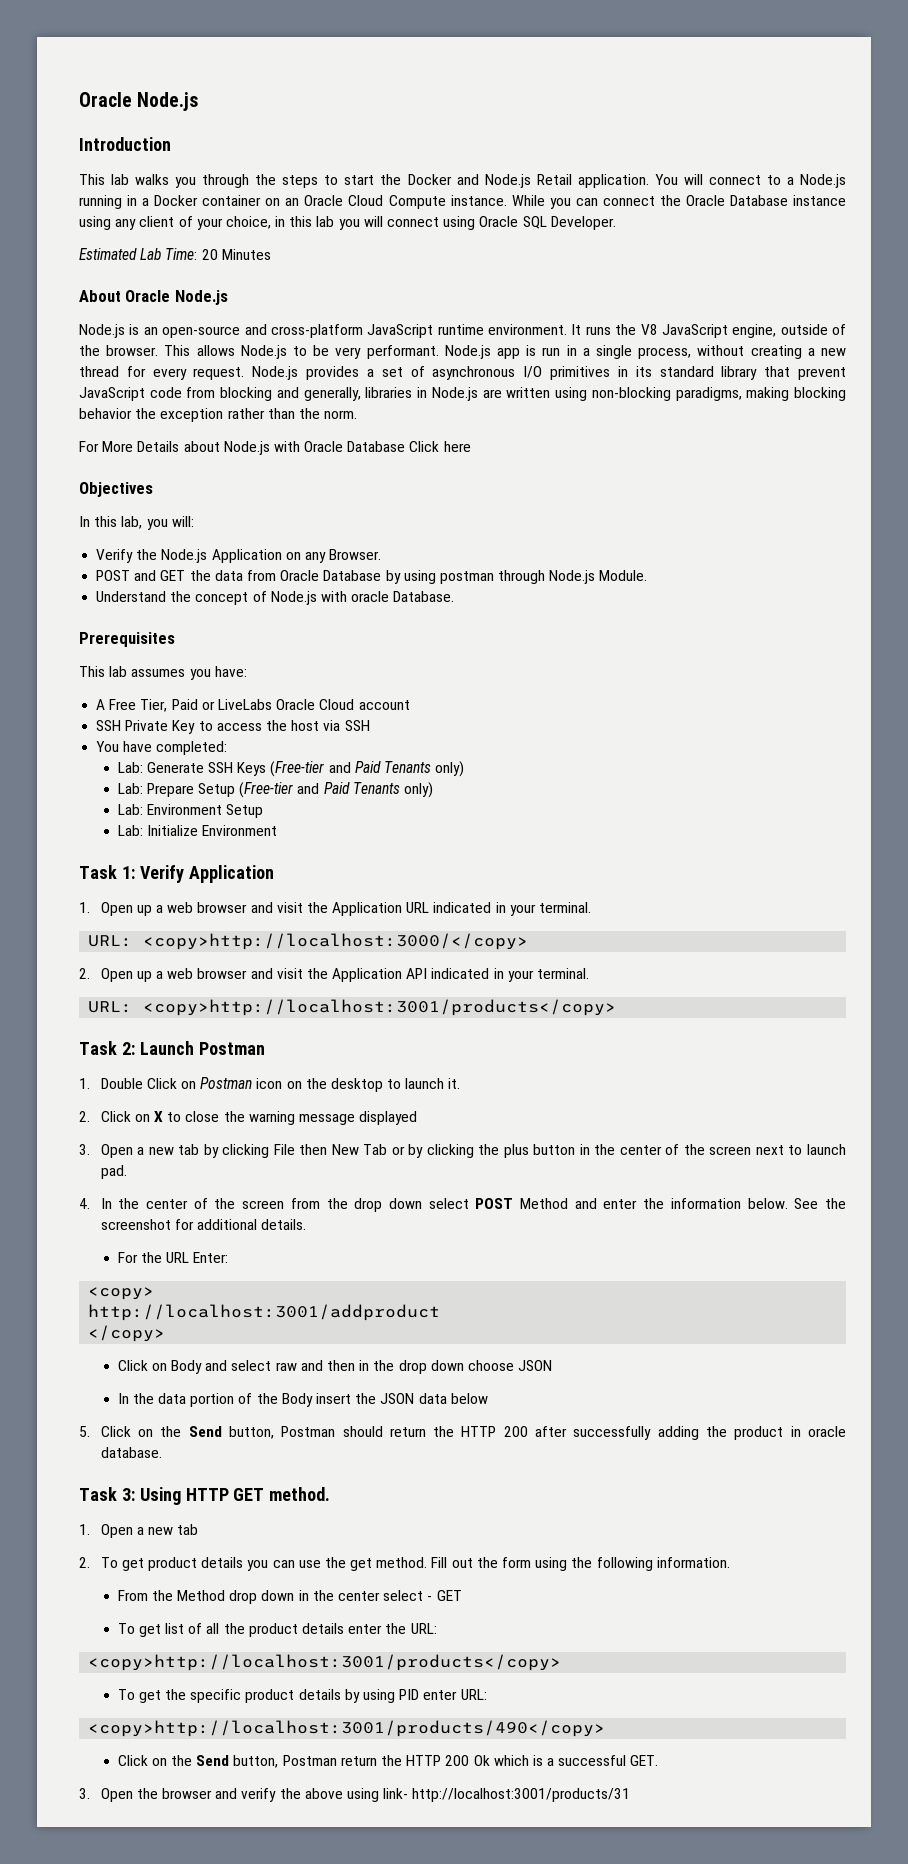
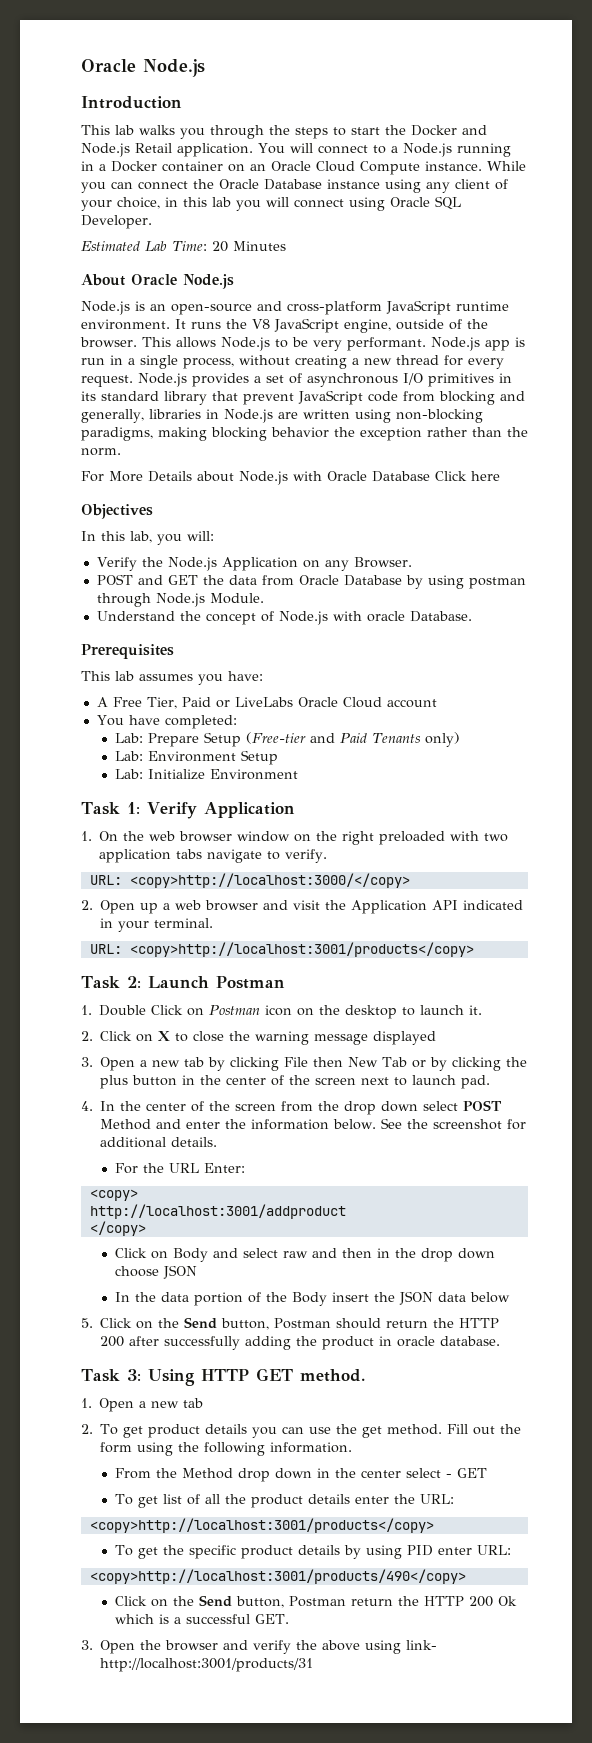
- SSH Private Key to access the host via SSH
  You have completed:
- Lab: Generate SSH Keys (Free-tier and Paid Tenants only)
- 1. Open up a web browser and visit the Application URL indicated in your terminal.
+ 1. On the web browser window on the right preloaded with two application tabs navigate to verify.

